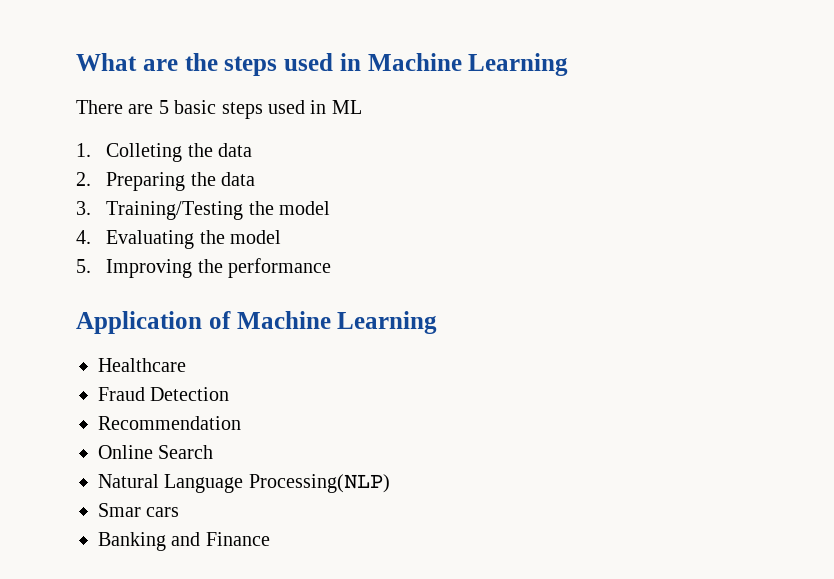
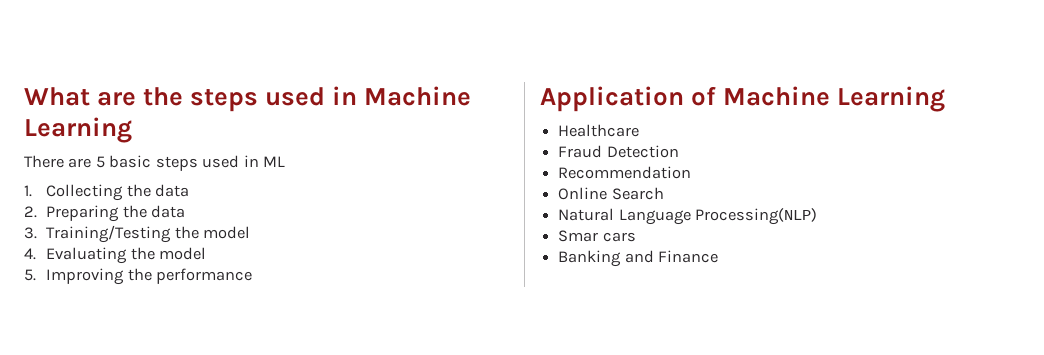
- 1. Colleting the data
+ 1. Collecting the data

